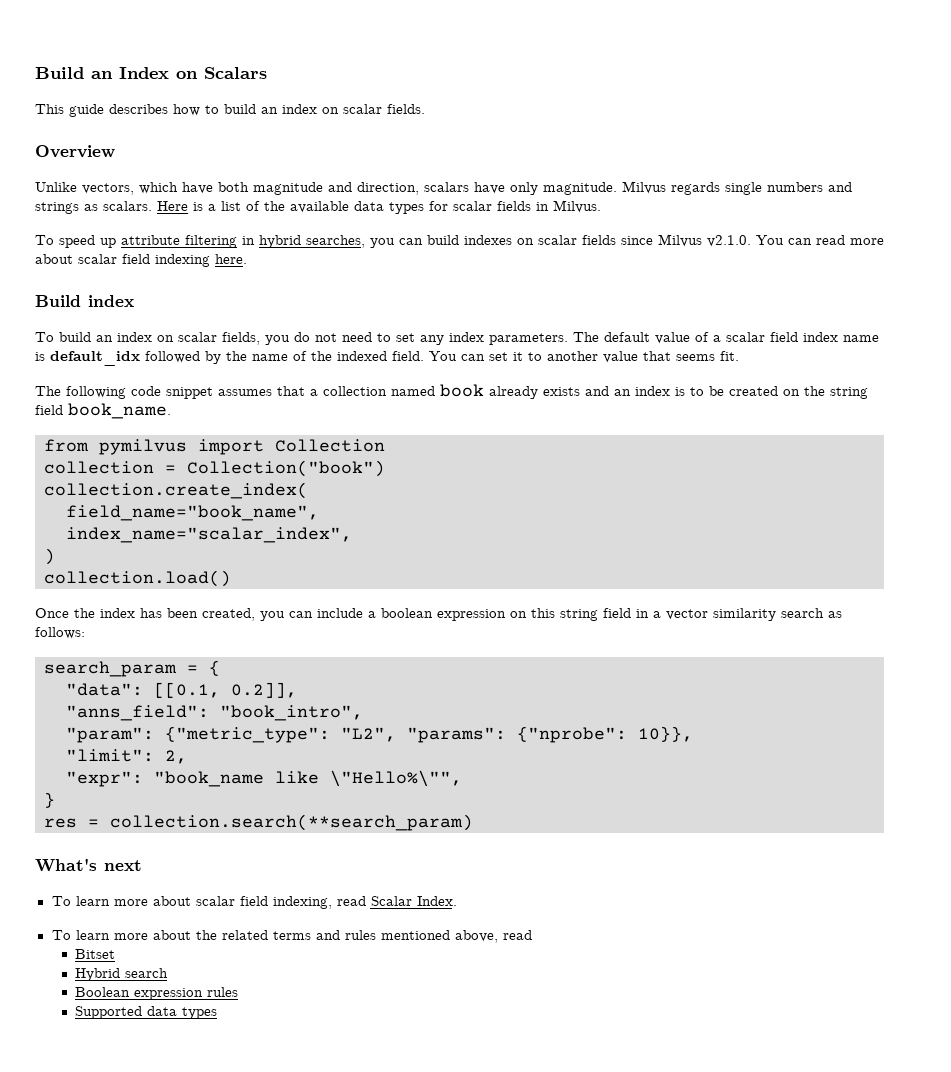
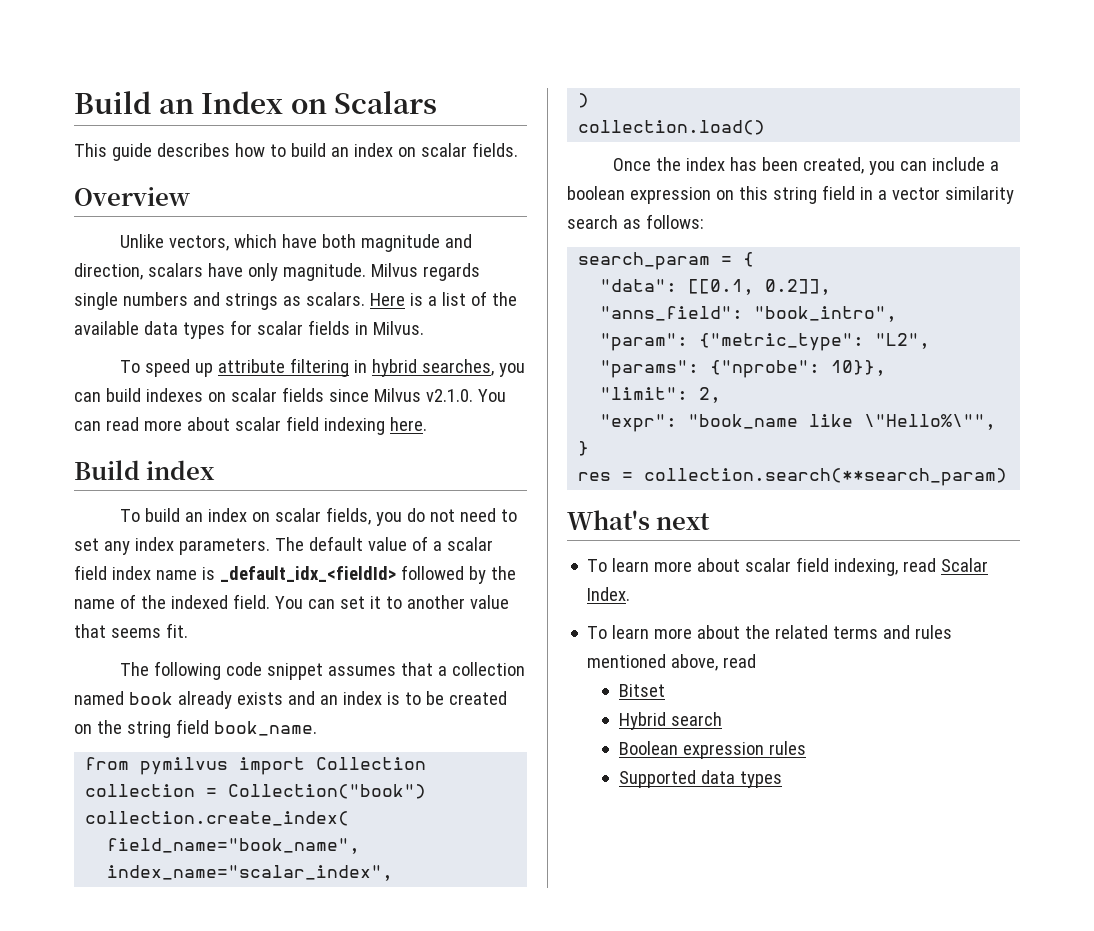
- The default value of a scalar field index name is default_idx followed by the name of the indexed field.
+ The default value of a scalar field index name is _default_idx_<fieldId> followed by the name of the indexed field.

